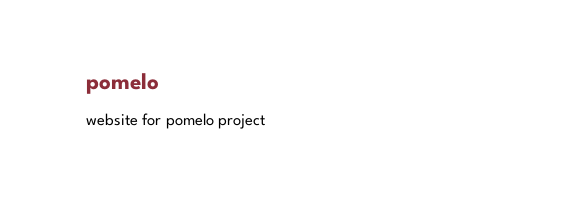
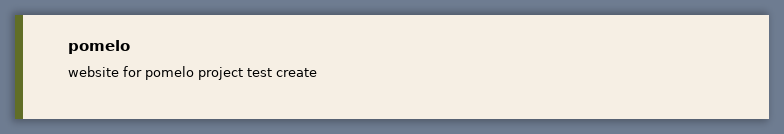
- website for pomelo project
+ website for pomelo project test create

